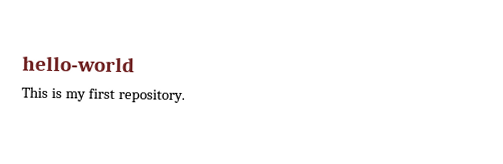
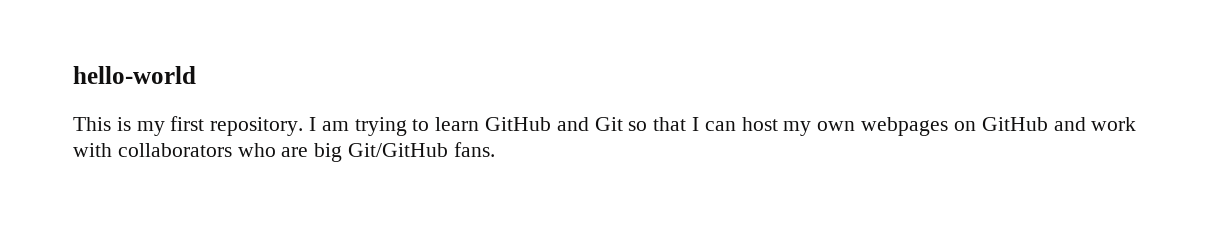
+ I am trying to learn GitHub and Git so that I can host my own webpages on GitHub and work with collaborators who are big Git/GitHub fans.

